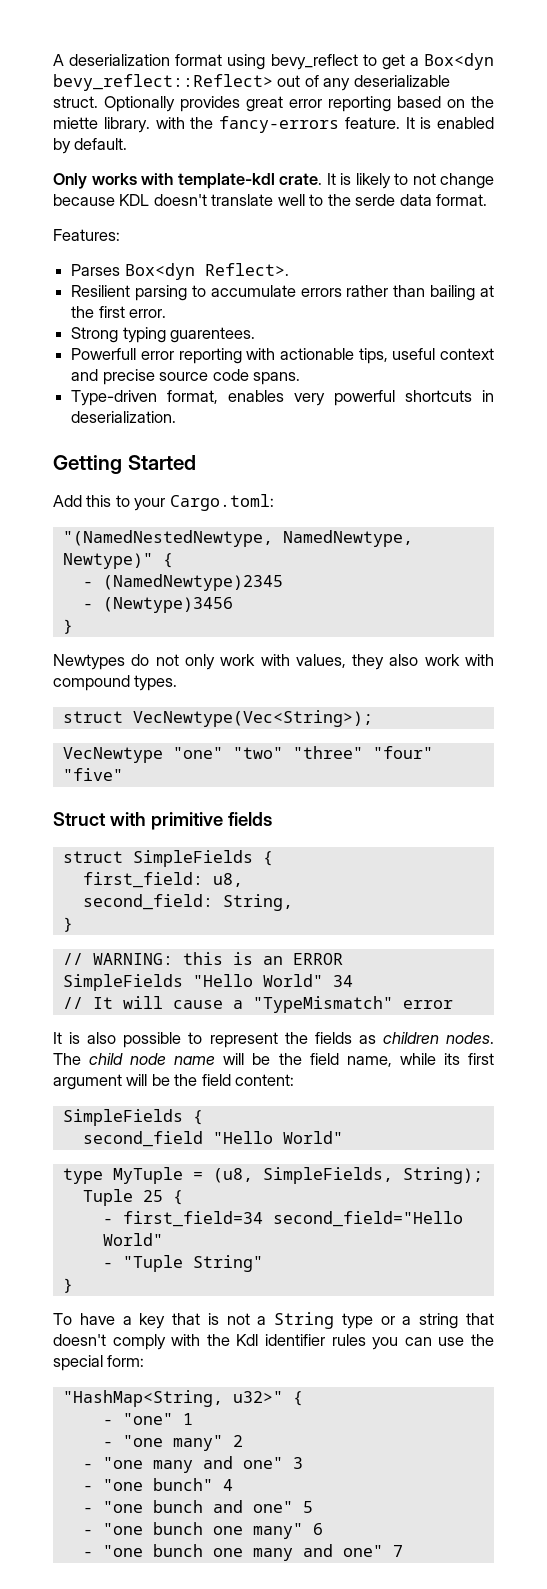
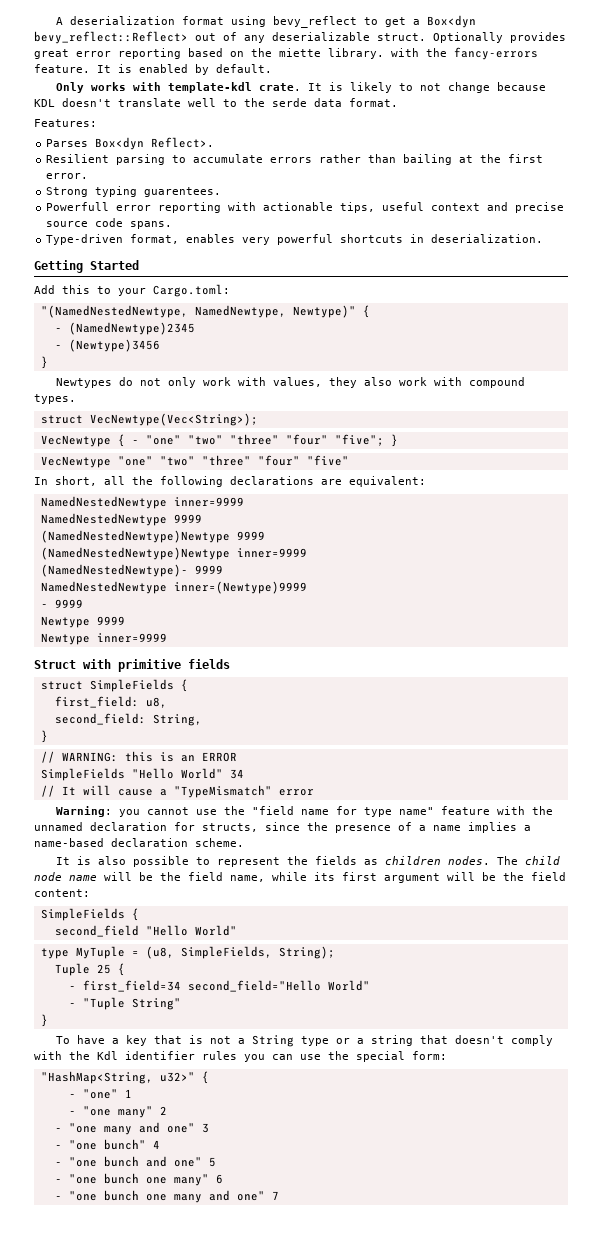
+ VecNewtype { - "one" "two" "three" "four" "five"; }
+ In short, all the following declarations are equivalent:
+ NamedNestedNewtype inner=9999
+ NamedNestedNewtype 9999
+ (NamedNestedNewtype)Newtype 9999
+ (NamedNestedNewtype)Newtype inner=9999
+ (NamedNestedNewtype)- 9999
+ NamedNestedNewtype inner=(Newtype)9999
+ - 9999
+ Newtype 9999
+ Newtype inner=9999
+ Warning: you cannot use the "field name for type name" feature with the unnamed declaration for structs, since the presence of a name implies a name-based declaration scheme.

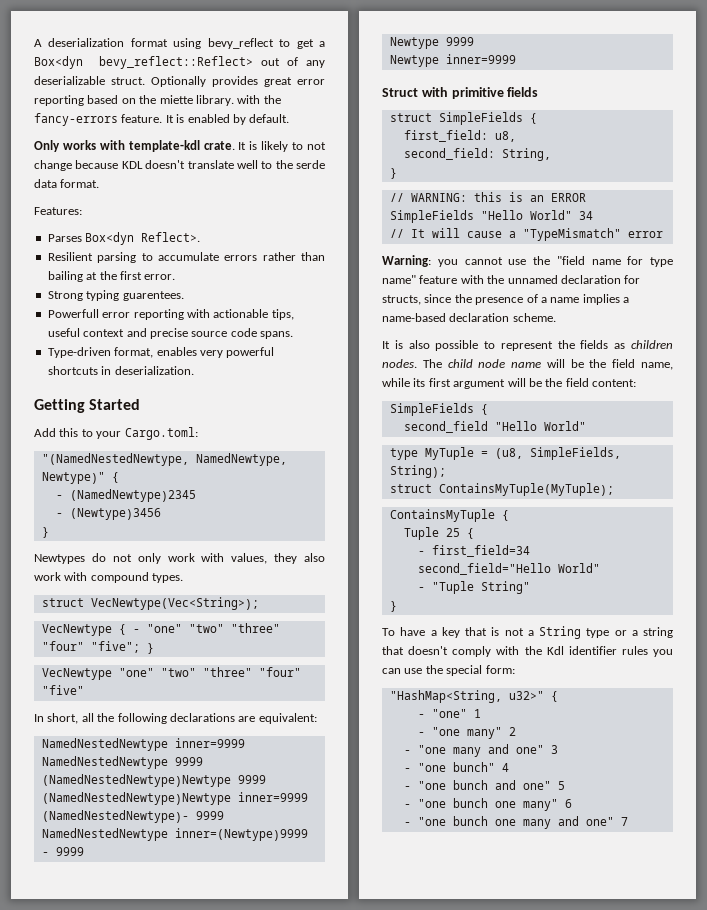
+ struct ContainsMyTuple(MyTuple);
+ ContainsMyTuple {

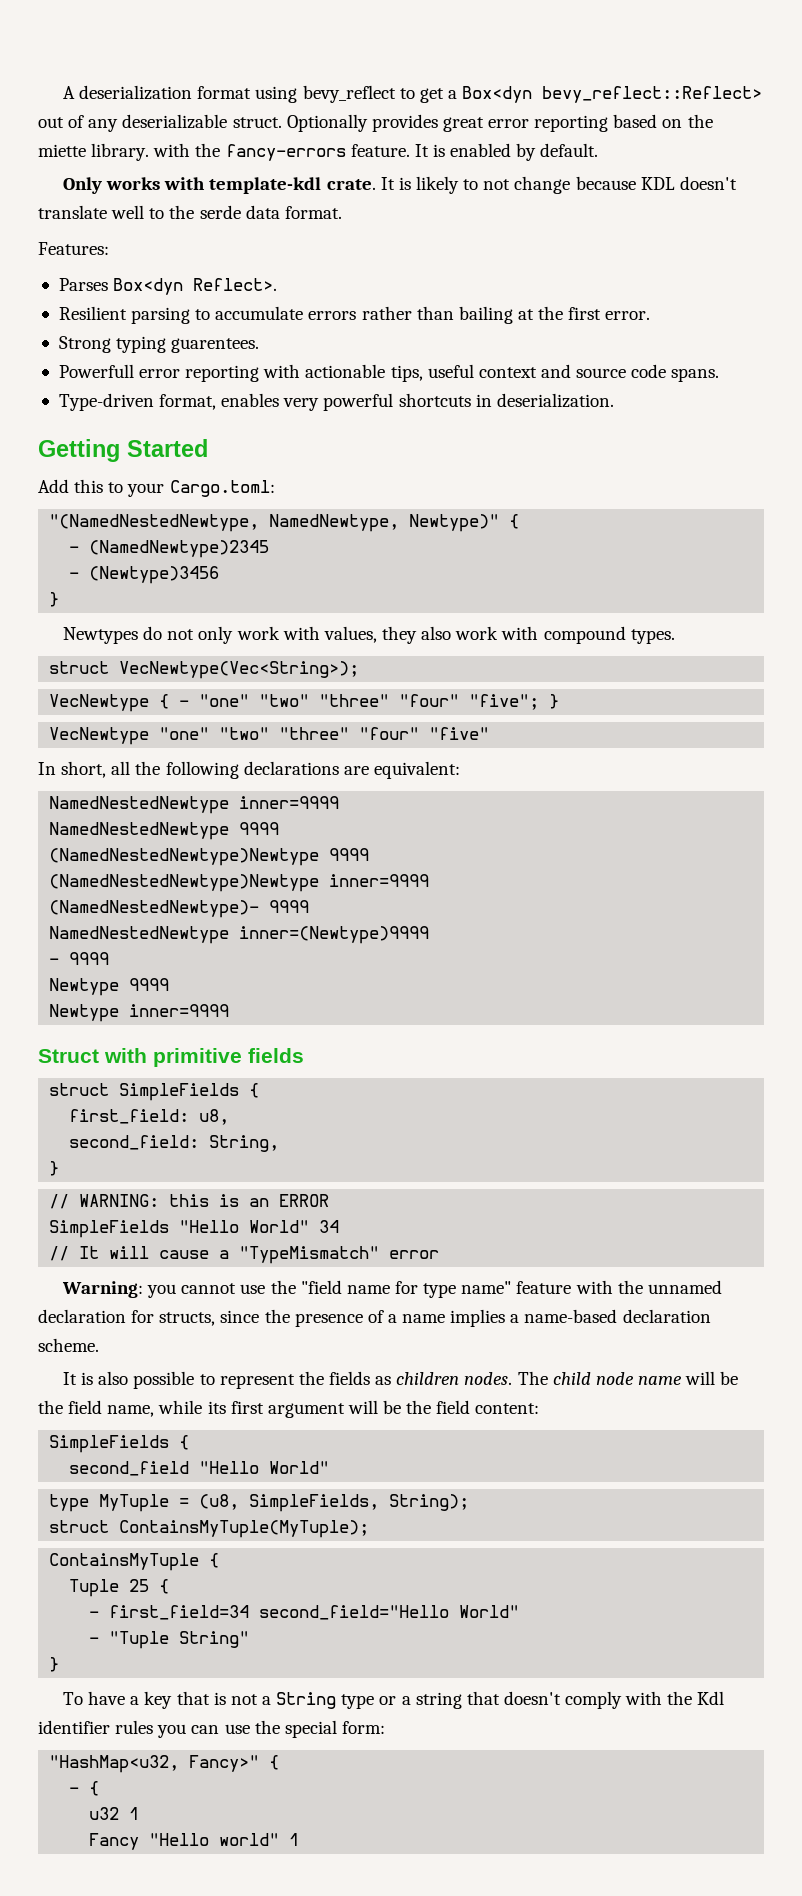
- Powerfull error reporting with actionable tips, useful context and precise source code spans.
+ Powerfull error reporting with actionable tips, useful context and source code spans.
- "HashMap<String, u32>" {
- - "one" 1
+ "HashMap<u32, Fancy>" {
+ - {
+ u32 1
- - "one many" 2
- - "one many and one" 3
- - "one bunch" 4
- - "one bunch and one" 5
- - "one bunch one many" 6
- - "one bunch one many and one" 7
+ Fancy "Hello world" 1

